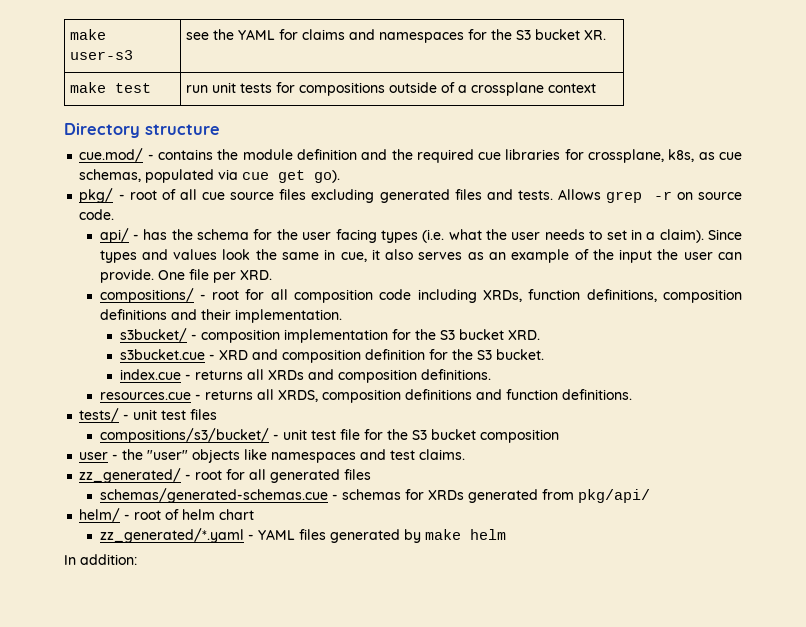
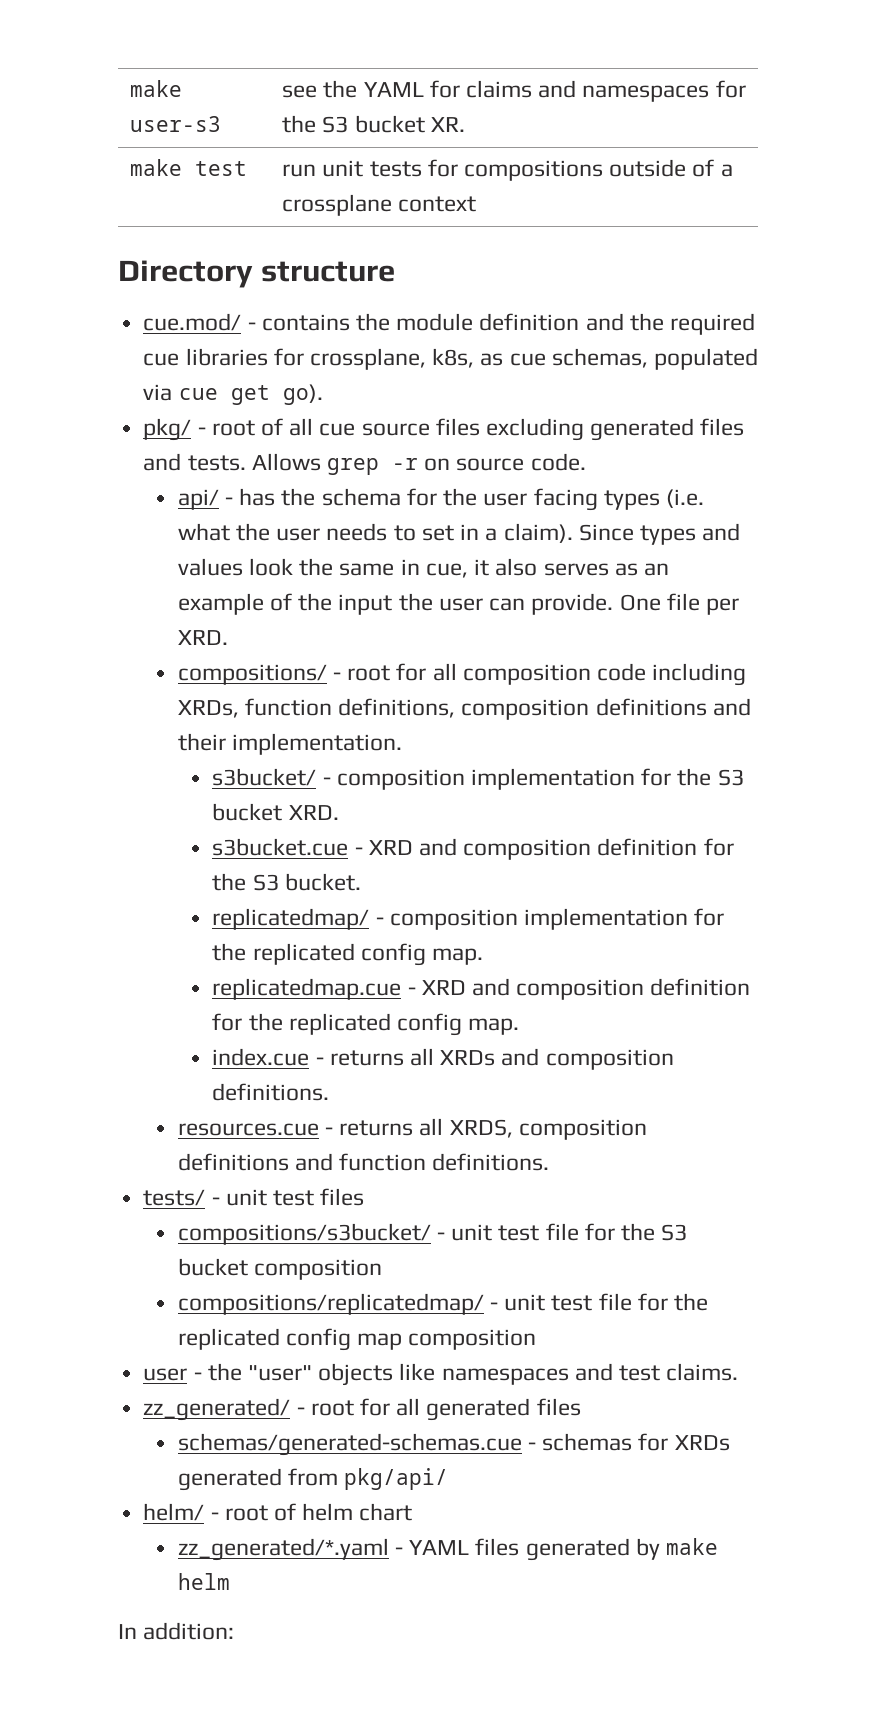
+ replicatedmap/ - composition implementation for the replicated config map.
+ replicatedmap.cue - XRD and composition definition for the replicated config map.
- compositions/s3/bucket/ - unit test file for the S3 bucket composition
+ compositions/s3bucket/ - unit test file for the S3 bucket composition
+ compositions/replicatedmap/ - unit test file for the replicated config map composition

